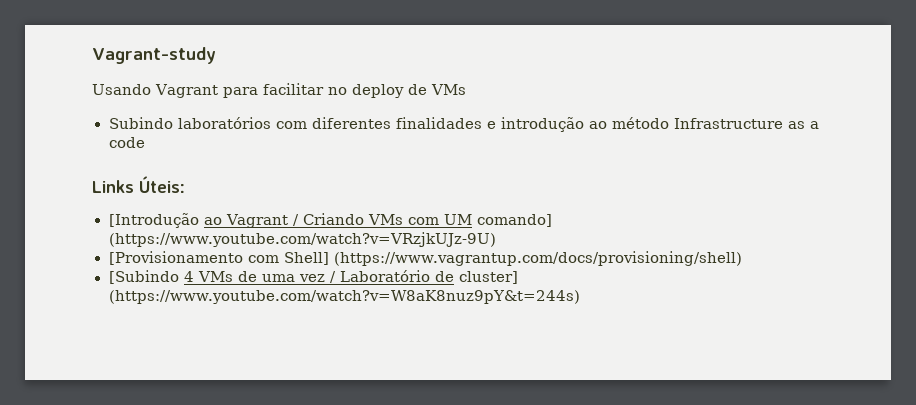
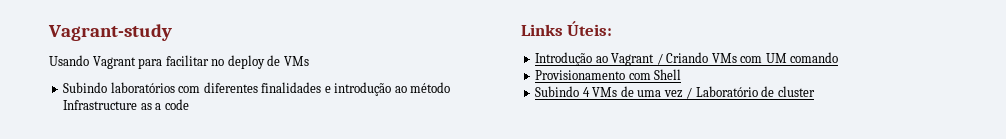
- [Introdução ao Vagrant / Criando VMs com UM comando] (https://www.youtube.com/watch?v=VRzjkUJz-9U)
- [Provisionamento com Shell] (https://www.vagrantup.com/docs/provisioning/shell)
- [Subindo 4 VMs de uma vez / Laboratório de cluster] (https://www.youtube.com/watch?v=W8aK8nuz9pY&t=244s)
+ Introdução ao Vagrant / Criando VMs com UM comando
+ Provisionamento com Shell
+ Subindo 4 VMs de uma vez / Laboratório de cluster

